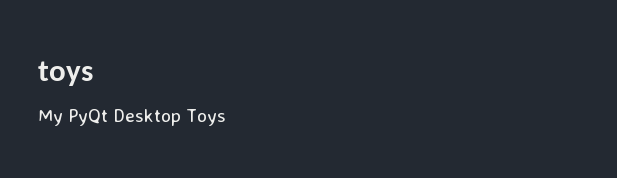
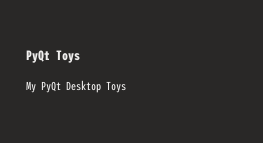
- toys
+ PyQt Toys

